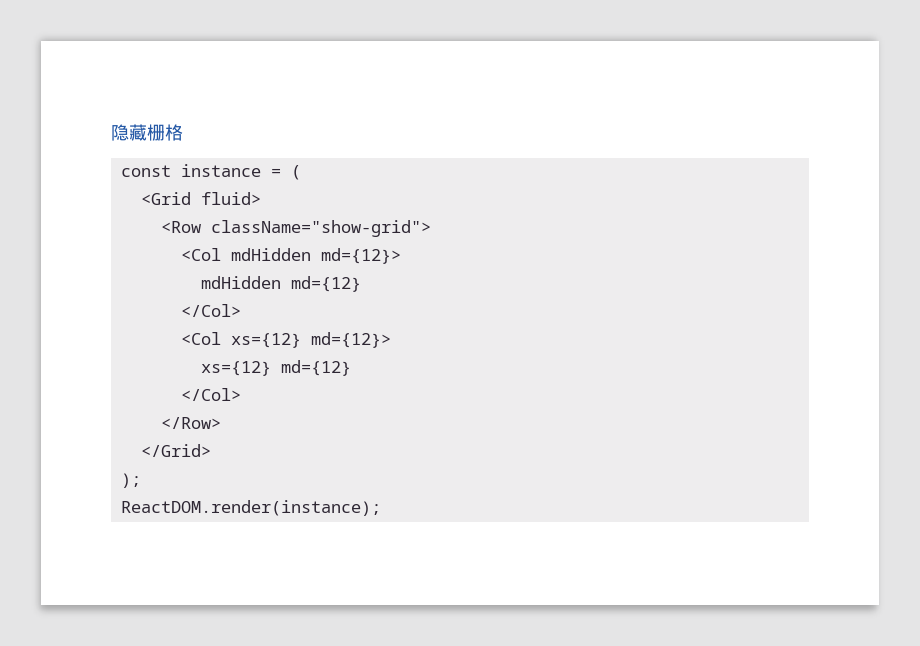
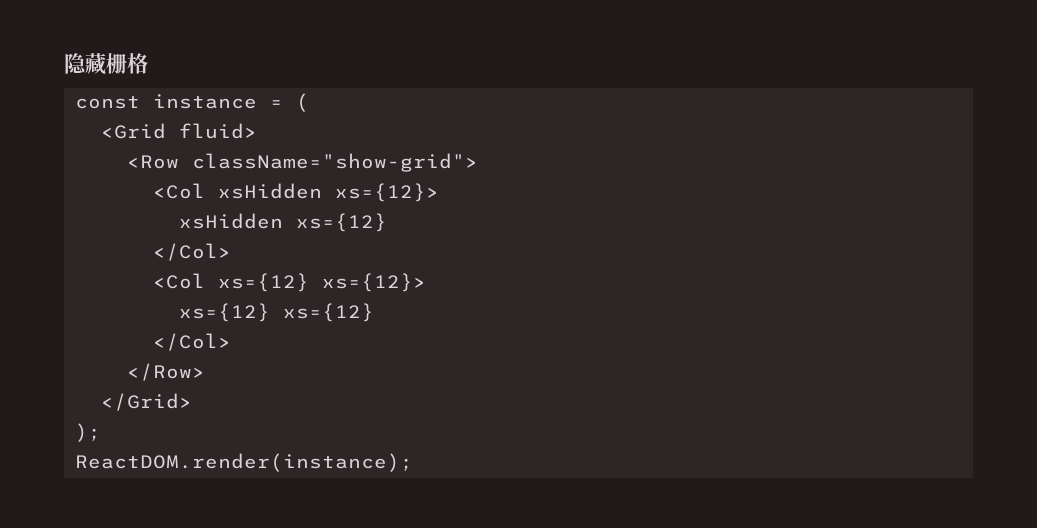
- <Col mdHidden md={12}>
- mdHidden md={12}
+ <Col xsHidden xs={12}>
+ xsHidden xs={12}
- <Col xs={12} md={12}>
- xs={12} md={12}
+ <Col xs={12} xs={12}>
+ xs={12} xs={12}

